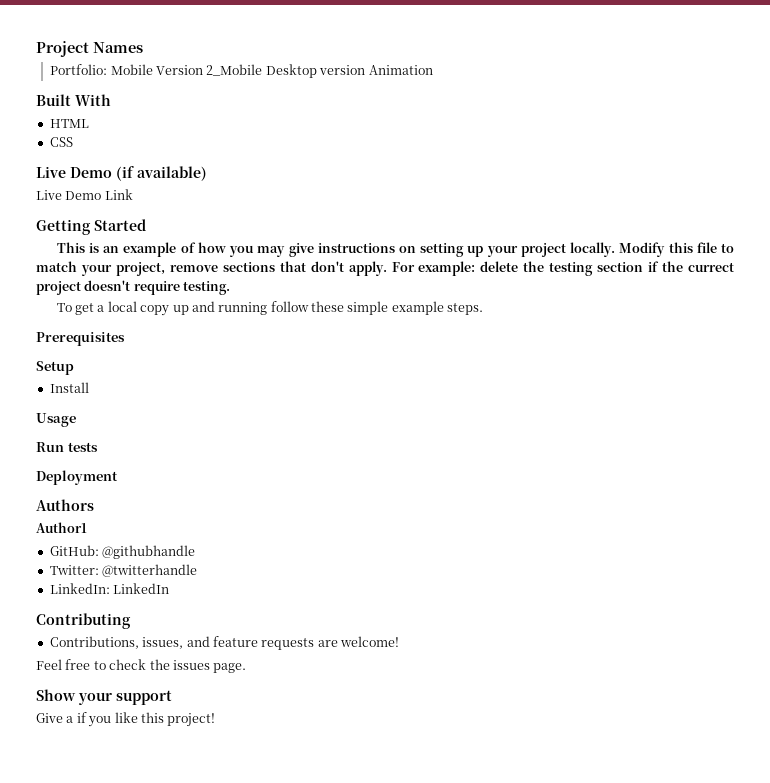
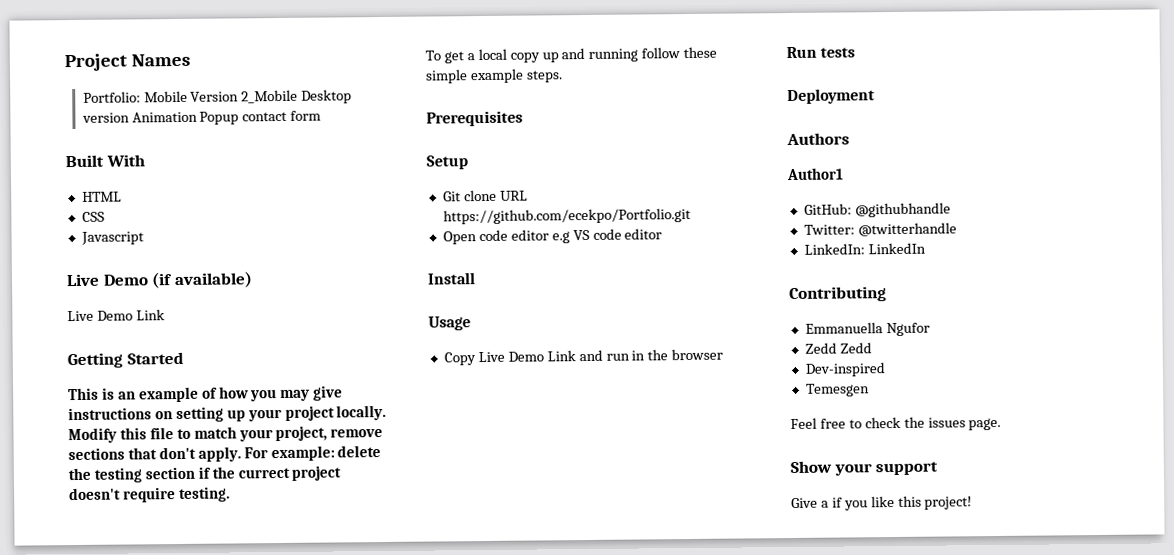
- Portfolio: Mobile Version 2_Mobile Desktop version Animation
+ Portfolio: Mobile Version 2_Mobile Desktop version Animation Popup contact form
+ Javascript
+ Git clone URL https://github.com/ecekpo/Portfolio.git
+ Open code editor e.g VS code editor
  Install
  Usage
+ Copy Live Demo Link and run in the browser
- Contributions, issues, and feature requests are welcome!
+ Emmanuella Ngufor
+ Zedd Zedd
+ Dev-inspired
+ Temesgen

